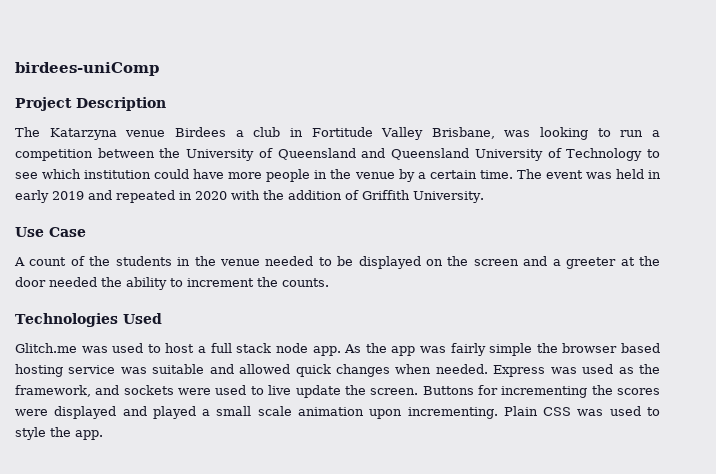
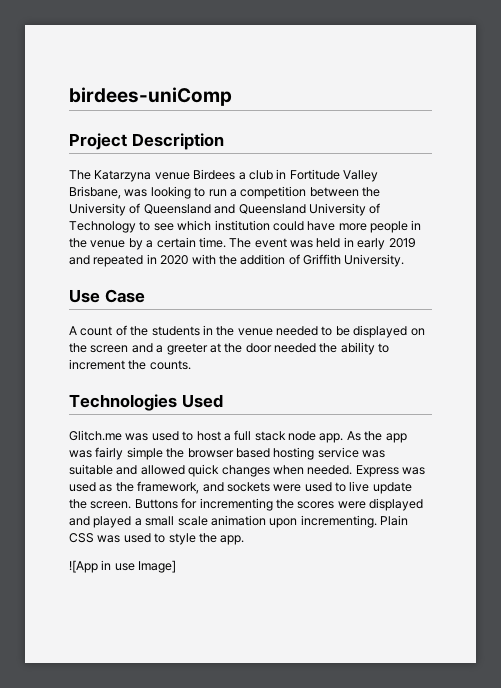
+ ![App in use Image]

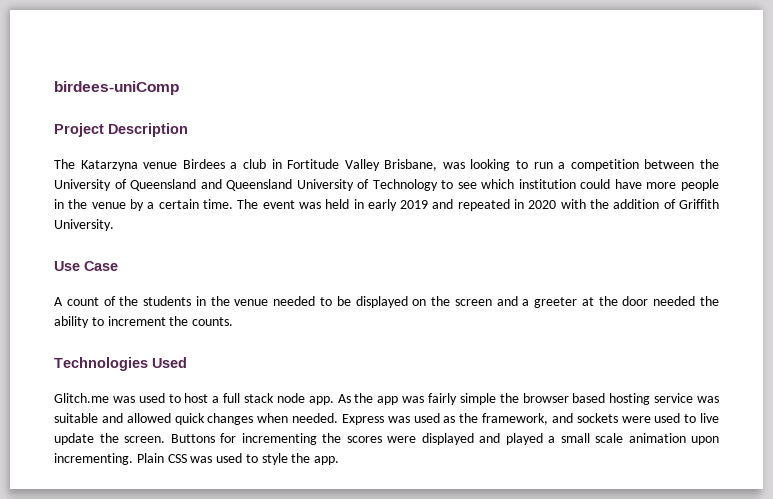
- ![App in use Image]

